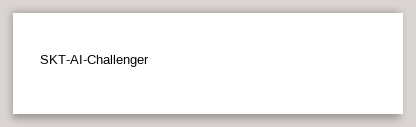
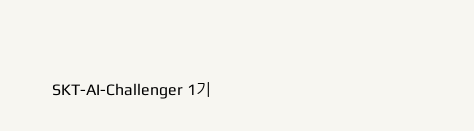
- SKT-AI-Challenger
+ SKT-AI-Challenger 1기

